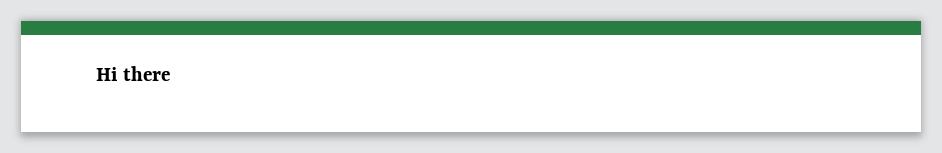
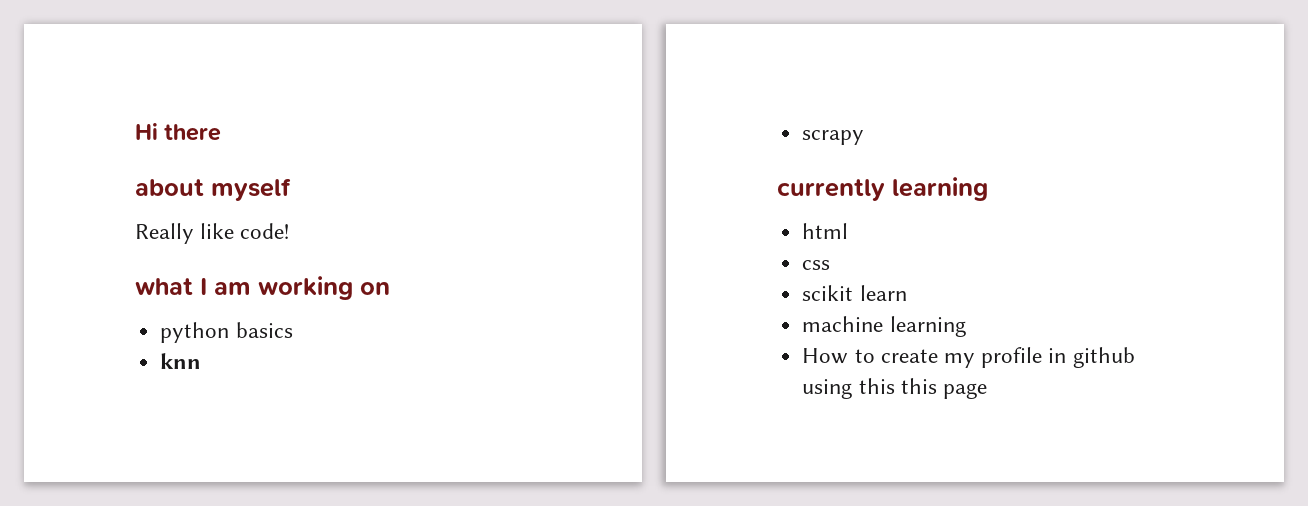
+ about myself
+ Really like code!
+ what I am working on
+ python basics
+ knn
+ scrapy
+ currently learning
+ html
+ css
+ scikit learn
+ machine learning
+ How to create my profile in github using this this page

